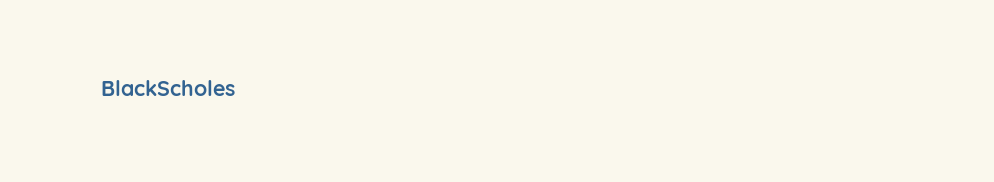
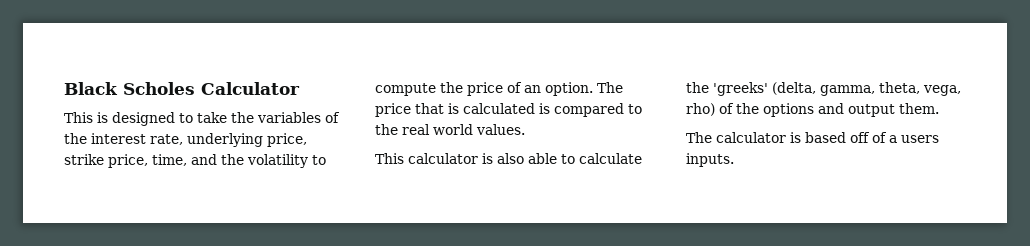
- BlackScholes
+ Black Scholes Calculator
+ This is designed to take the variables of the interest rate, underlying price, strike price, time, and the volatility to compute the price of an option. The price that is calculated is compared to the real world values.
+ This calculator is also able to calculate the 'greeks' (delta, gamma, theta, vega, rho) of the options and output them.
+ The calculator is based off of a users inputs.

